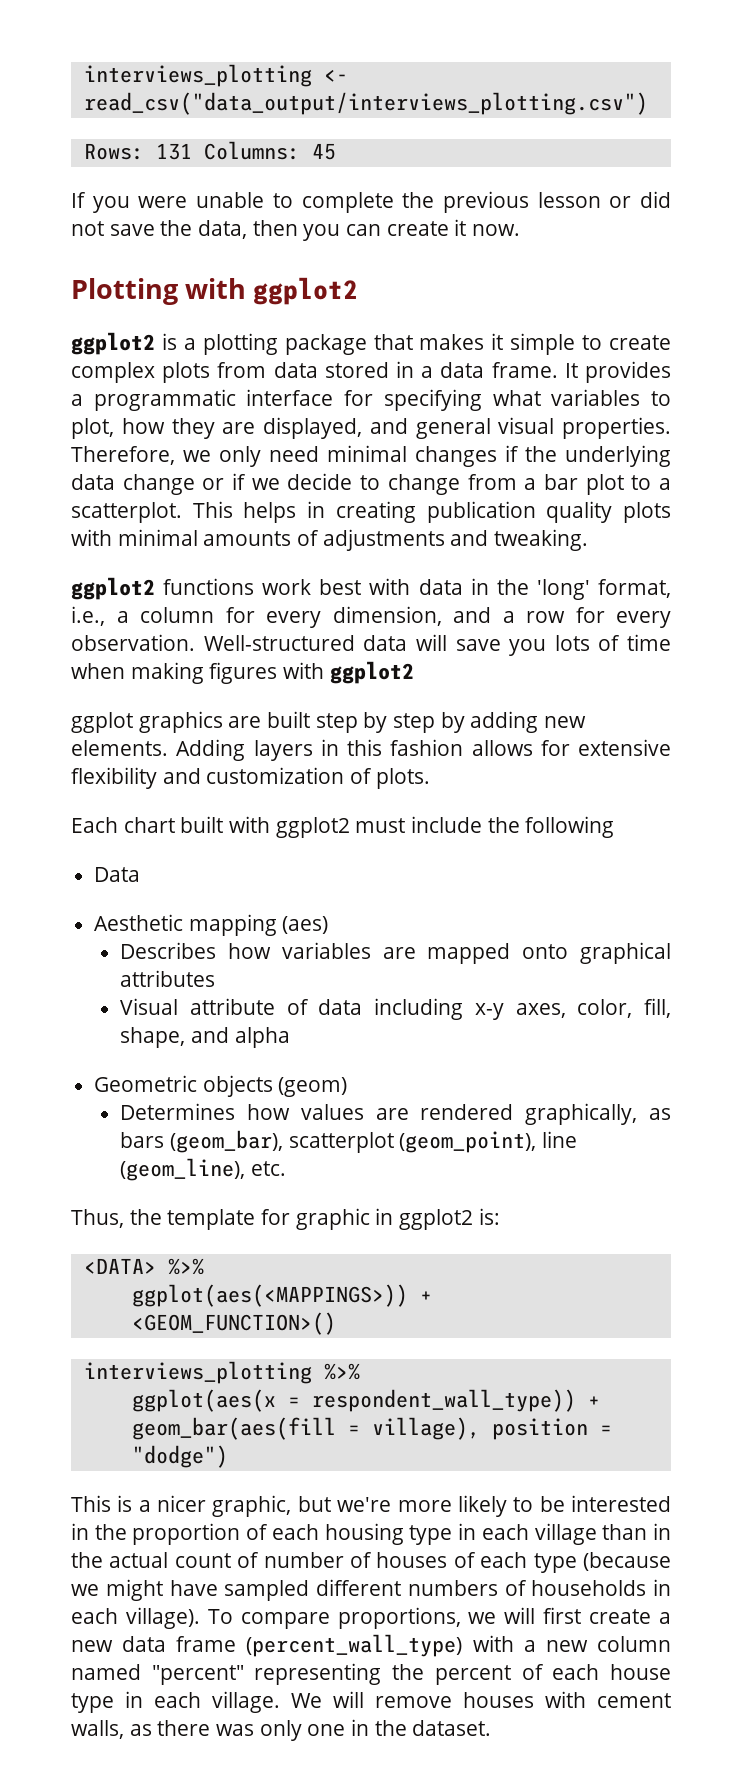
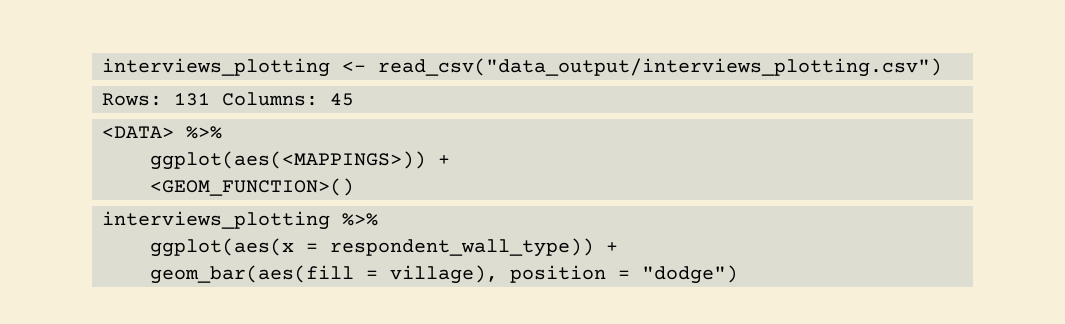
- If you were unable to complete the previous lesson or did not save the data, then you can create it now.
- Plotting with ggplot2
- ggplot2 is a plotting package that makes it simple to create complex plots from data stored in a data frame. It provides a programmatic interface for specifying what variables to plot, how they are displayed, and general visual properties. Therefore, we only need minimal changes if the underlying data change or if we decide to change from a bar plot to a scatterplot. This helps in creating publication quality plots with minimal amounts of adjustments and tweaking.
- ggplot2 functions work best with data in the 'long' format, i.e., a column for every dimension, and a row for every observation. Well-structured data will save you lots of time when making figures with ggplot2
- ggplot graphics are built step by step by adding new elements. Adding layers in this fashion allows for extensive flexibility and customization of plots.
- Each chart built with ggplot2 must include the following
- Data
- Aesthetic mapping (aes)
- Describes how variables are mapped onto graphical attributes
- Visual attribute of data including x-y axes, color, fill, shape, and alpha
- Geometric objects (geom)
- Determines how values are rendered graphically, as bars (geom_bar), scatterplot (geom_point), line (geom_line), etc.
- Thus, the template for graphic in ggplot2 is:
- This is a nicer graphic, but we're more likely to be interested in the proportion of each housing type in each village than in the actual count of number of houses of each type (because we might have sampled different numbers of households in each village). To compare proportions, we will first create a new data frame (percent_wall_type) with a new column named "percent" representing the percent of each house type in each village. We will remove houses with cement walls, as there was only one in the dataset.

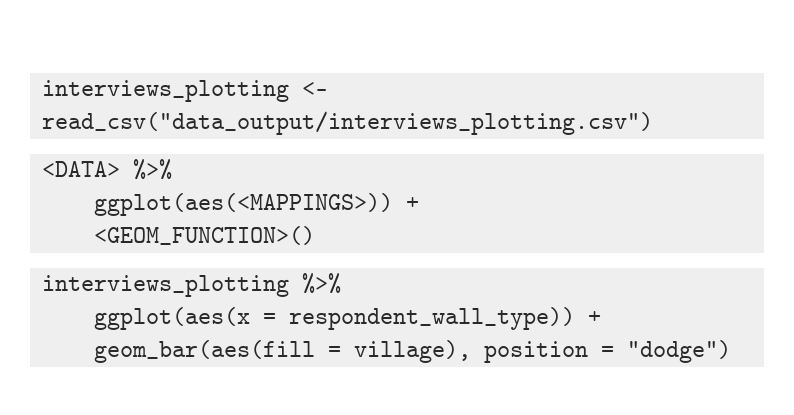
- Rows: 131 Columns: 45

